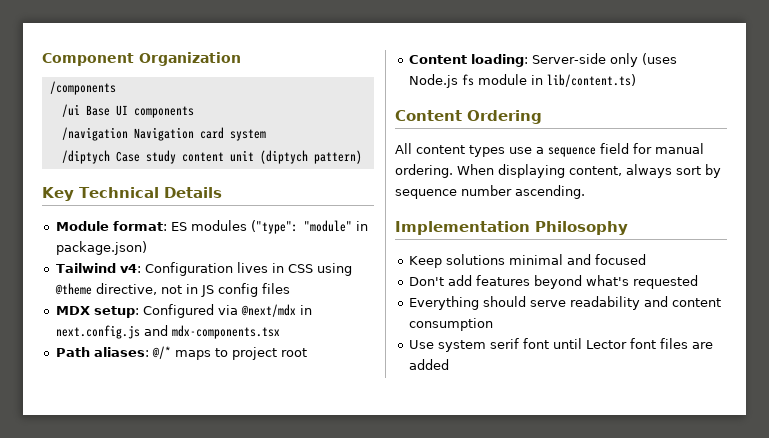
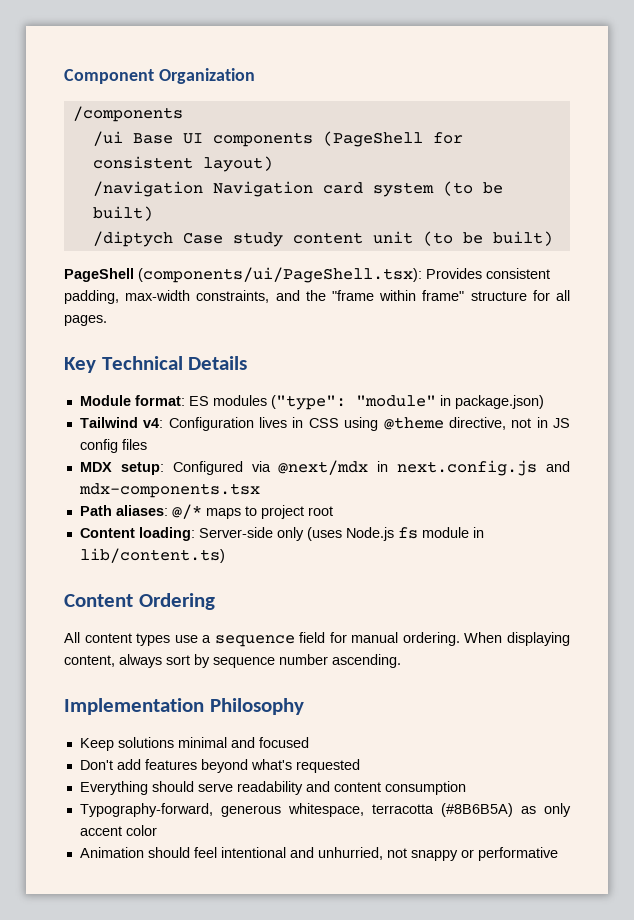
- /ui Base UI components
+ /ui Base UI components (PageShell for consistent layout)
- /navigation Navigation card system
+ /navigation Navigation card system (to be built)
- /diptych Case study content unit (diptych pattern)
+ /diptych Case study content unit (to be built)
+ PageShell (components/ui/PageShell.tsx): Provides consistent padding, max-width constraints, and the "frame within frame" structure for all pages.
- Use system serif font until Lector font files are added
+ Typography-forward, generous whitespace, terracotta (#8B6B5A) as only accent color
+ Animation should feel intentional and unhurried, not snappy or performative

